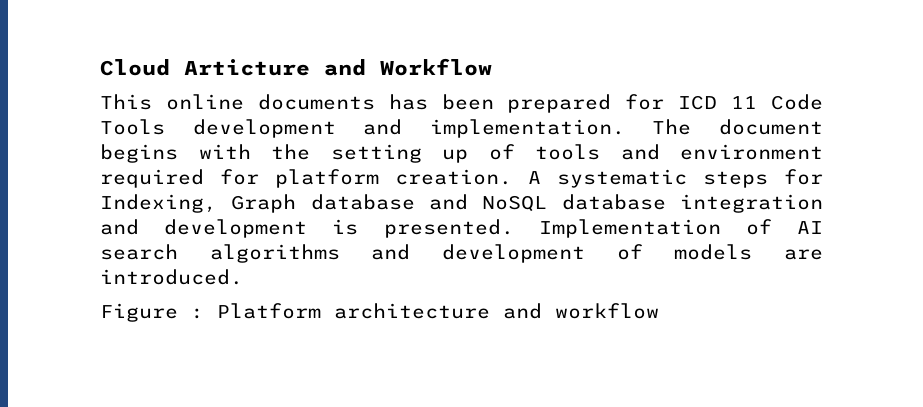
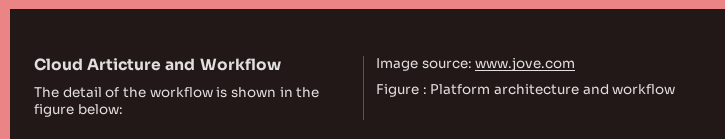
- This online documents has been prepared for ICD 11 Code Tools development and implementation. The document begins with the setting up of tools and environment required for platform creation. A systematic steps for Indexing, Graph database and NoSQL database integration and development is presented. Implementation of AI search algorithms and development of models are introduced.
+ The detail of the workflow is shown in the figure below:
+ Image source: www.jove.com

